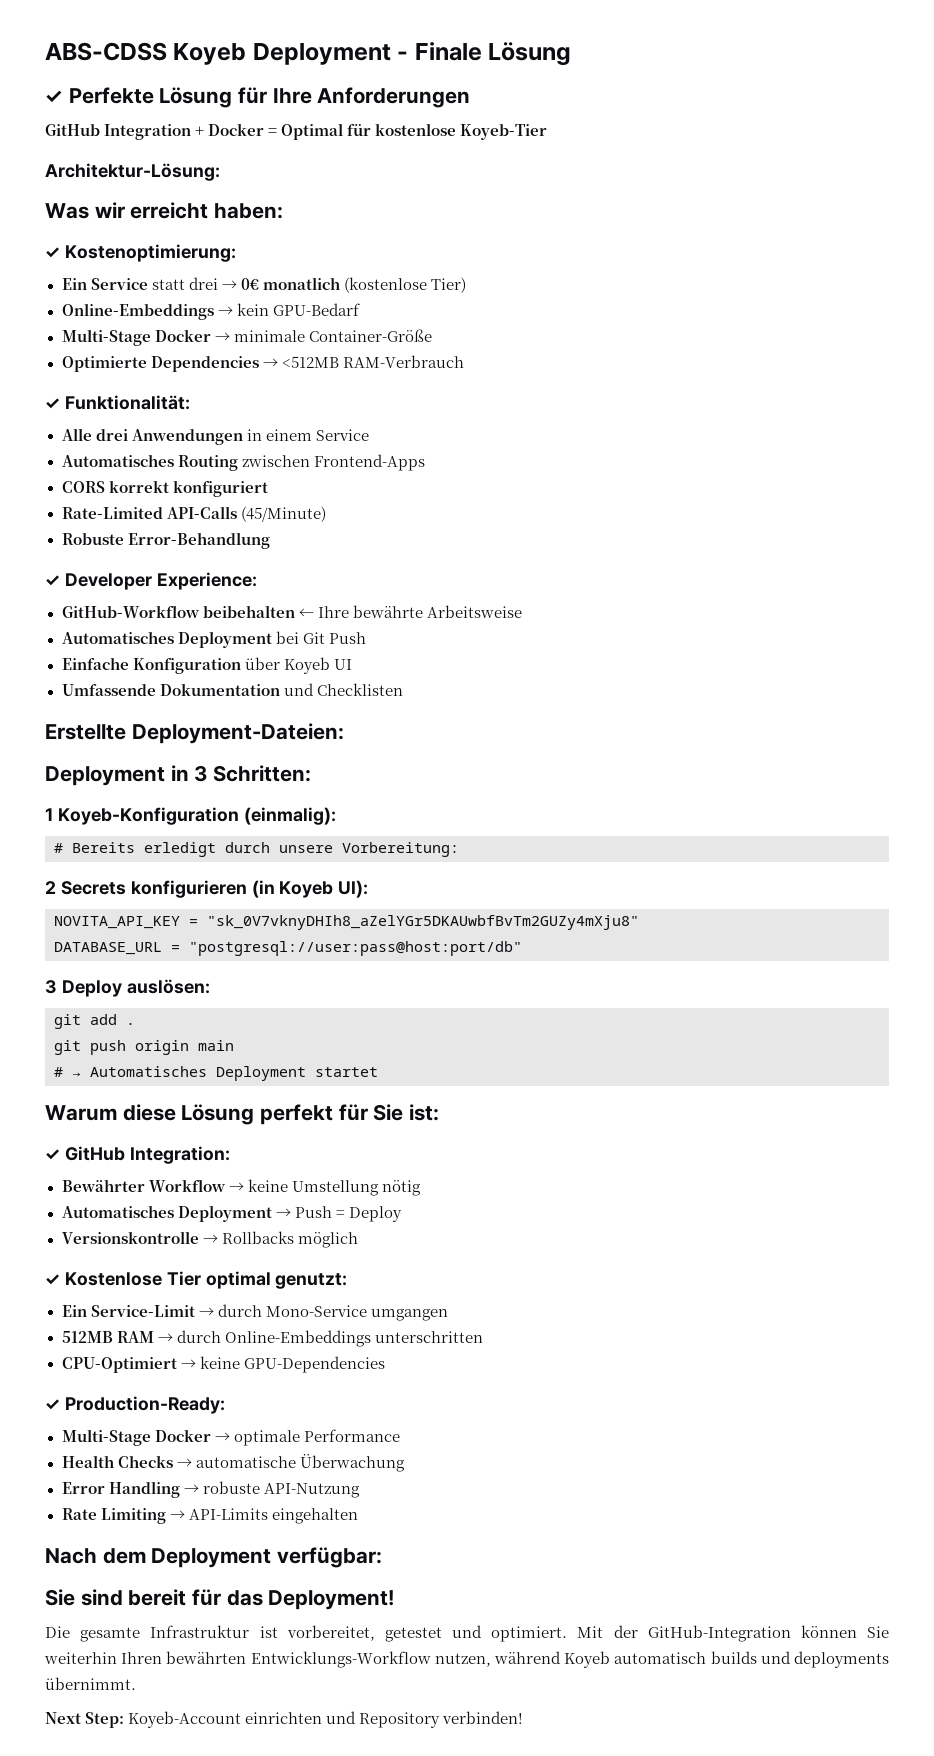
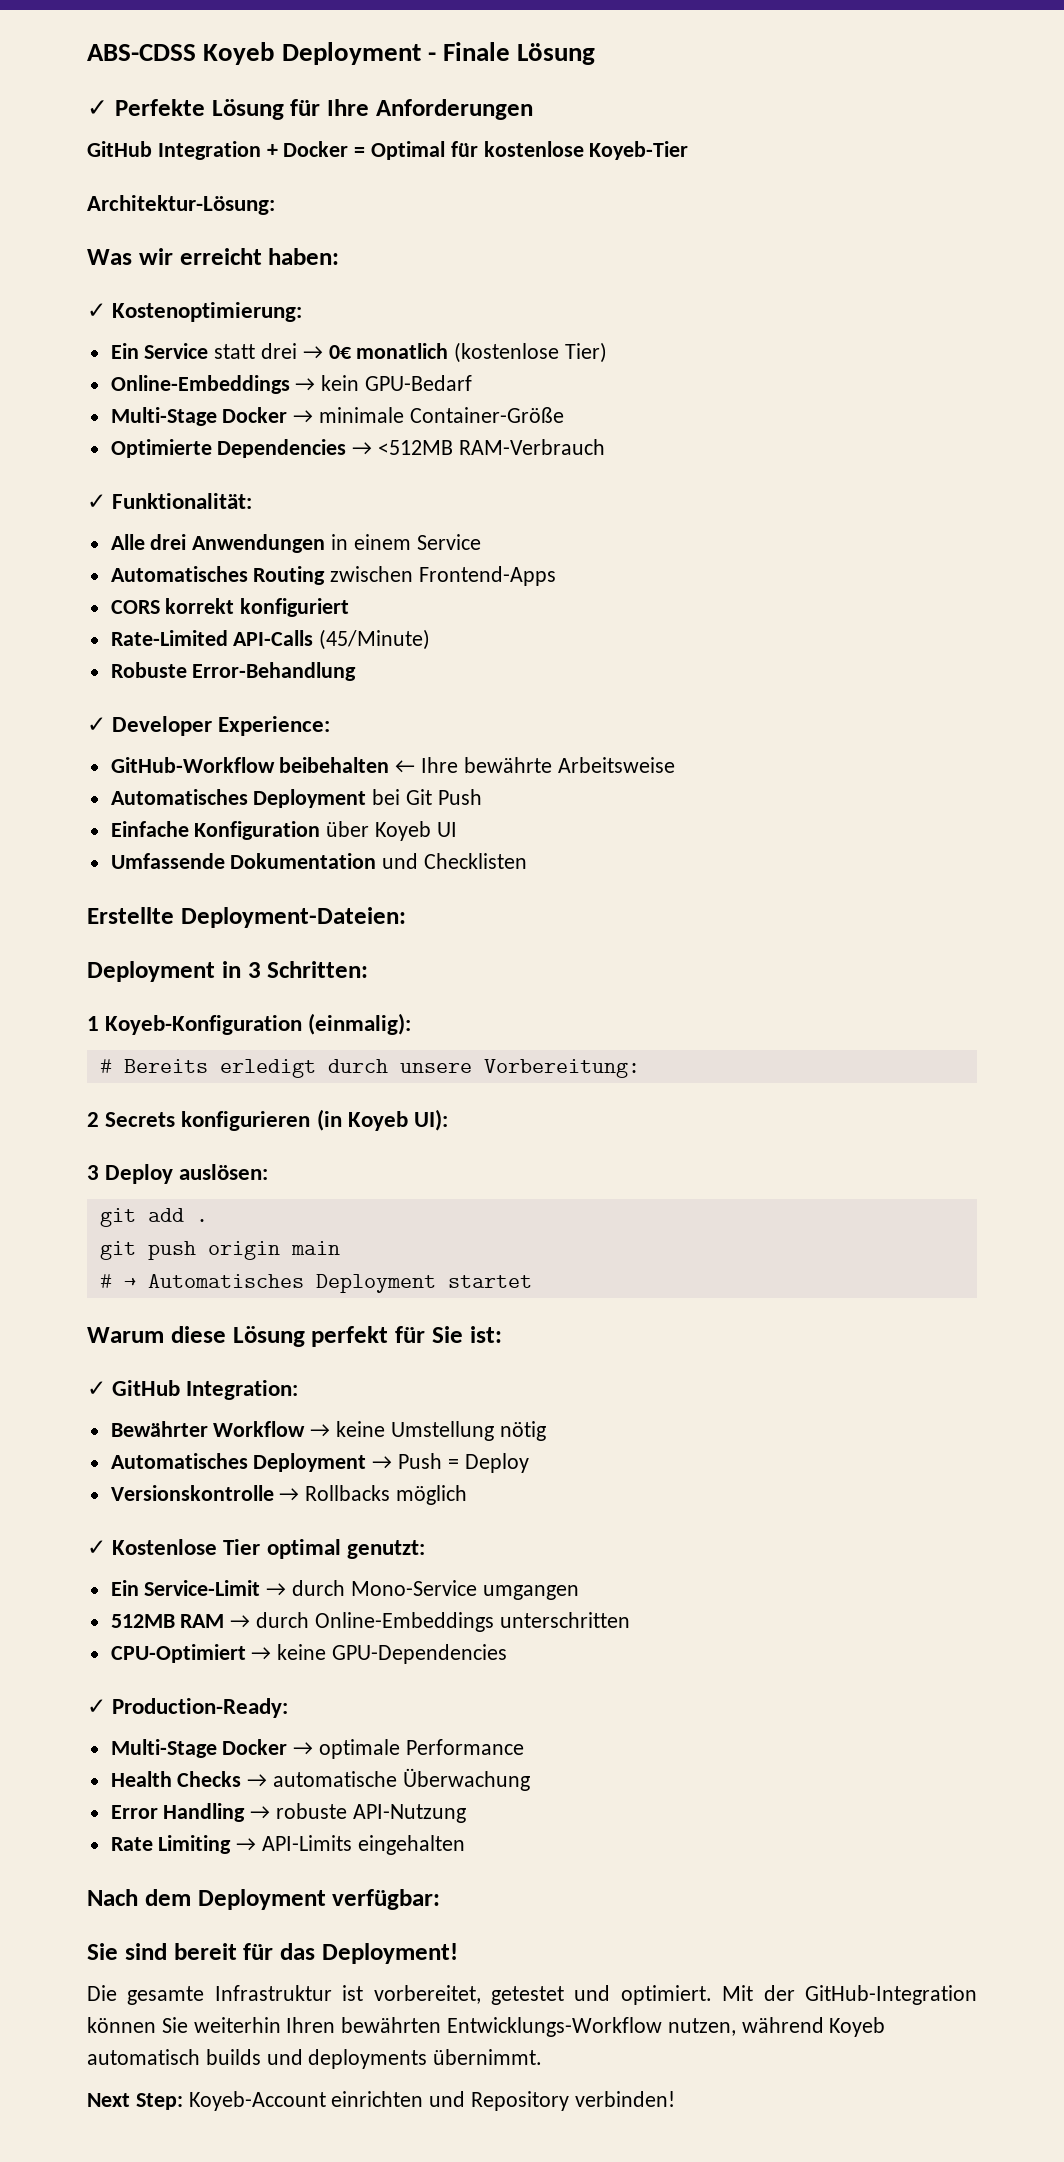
- NOVITA_API_KEY = "sk_0V7vknyDHIh8_aZelYGr5DKAUwbfBvTm2GUZy4mXju8"
- DATABASE_URL = "postgresql://user:pass@host:port/db"

